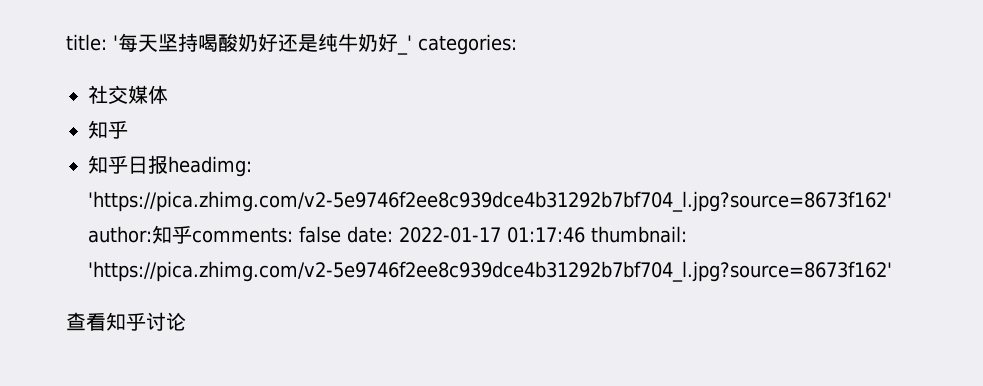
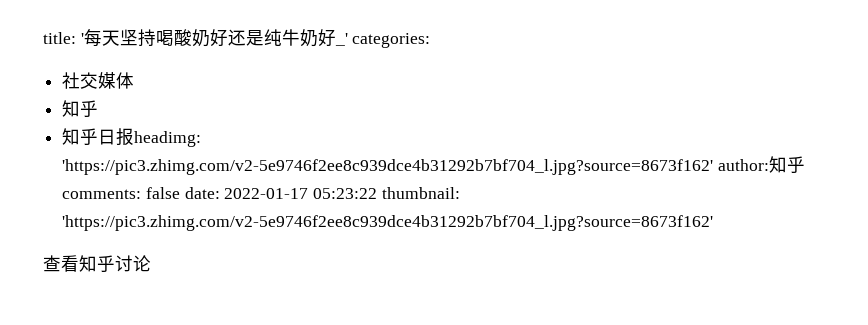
- 知乎日报headimg: 'https://pica.zhimg.com/v2-5e9746f2ee8c939dce4b31292b7bf704_l.jpg?source=8673f162' author:知乎comments: false date: 2022-01-17 01:17:46 thumbnail: 'https://pica.zhimg.com/v2-5e9746f2ee8c939dce4b31292b7bf704_l.jpg?source=8673f162'
+ 知乎日报headimg: 'https://pic3.zhimg.com/v2-5e9746f2ee8c939dce4b31292b7bf704_l.jpg?source=8673f162' author:知乎comments: false date: 2022-01-17 05:23:22 thumbnail: 'https://pic3.zhimg.com/v2-5e9746f2ee8c939dce4b31292b7bf704_l.jpg?source=8673f162'

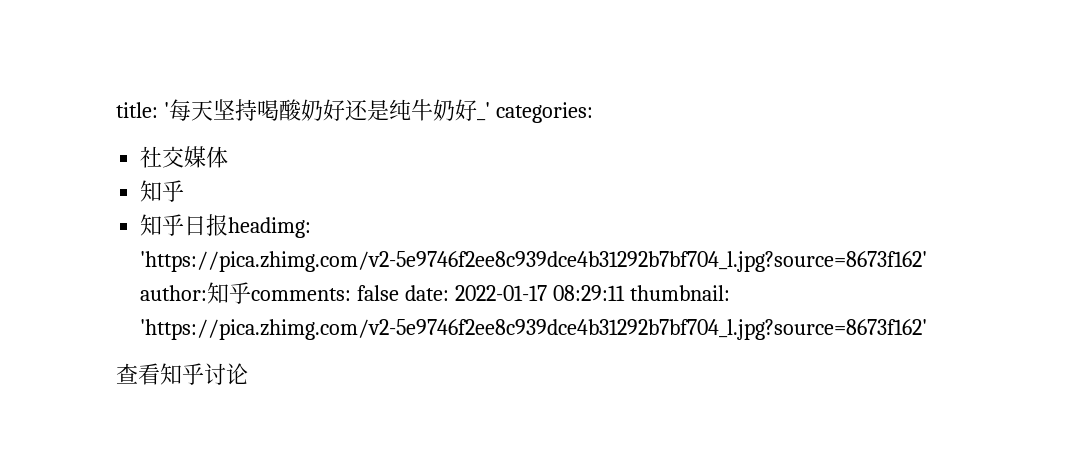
- 知乎日报headimg: 'https://pic3.zhimg.com/v2-5e9746f2ee8c939dce4b31292b7bf704_l.jpg?source=8673f162' author:知乎comments: false date: 2022-01-17 05:23:22 thumbnail: 'https://pic3.zhimg.com/v2-5e9746f2ee8c939dce4b31292b7bf704_l.jpg?source=8673f162'
+ 知乎日报headimg: 'https://pica.zhimg.com/v2-5e9746f2ee8c939dce4b31292b7bf704_l.jpg?source=8673f162' author:知乎comments: false date: 2022-01-17 08:29:11 thumbnail: 'https://pica.zhimg.com/v2-5e9746f2ee8c939dce4b31292b7bf704_l.jpg?source=8673f162'

